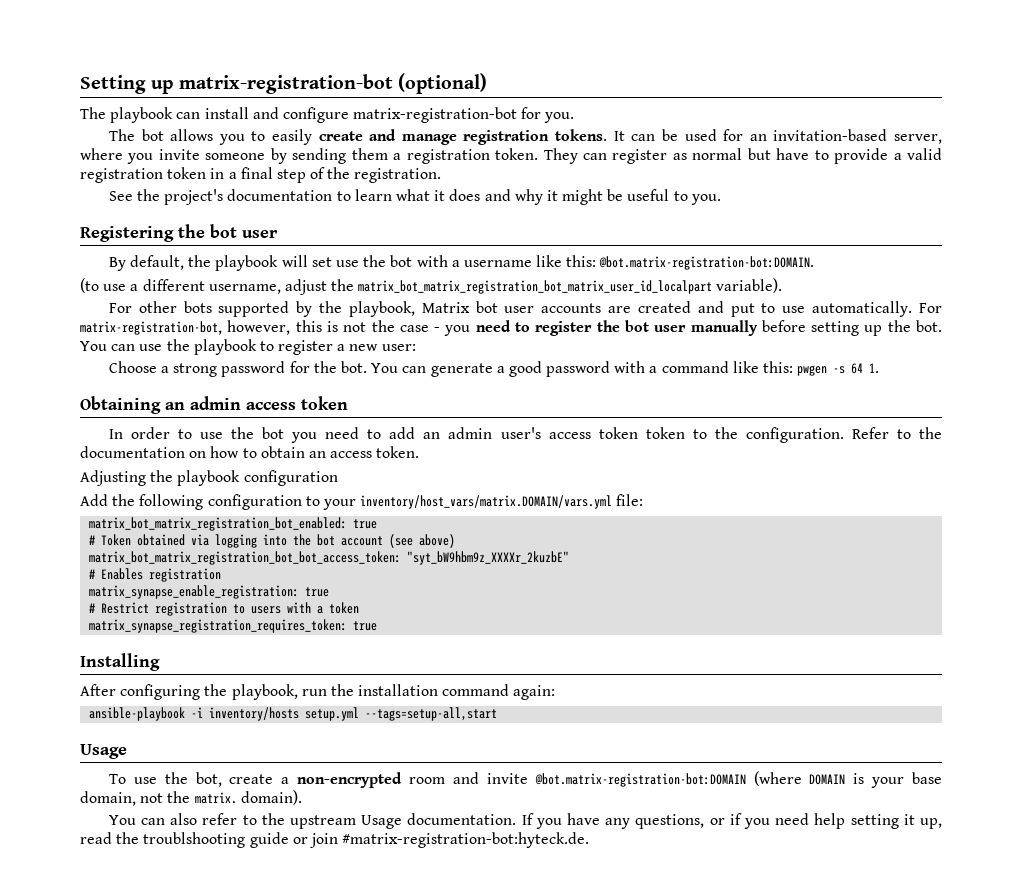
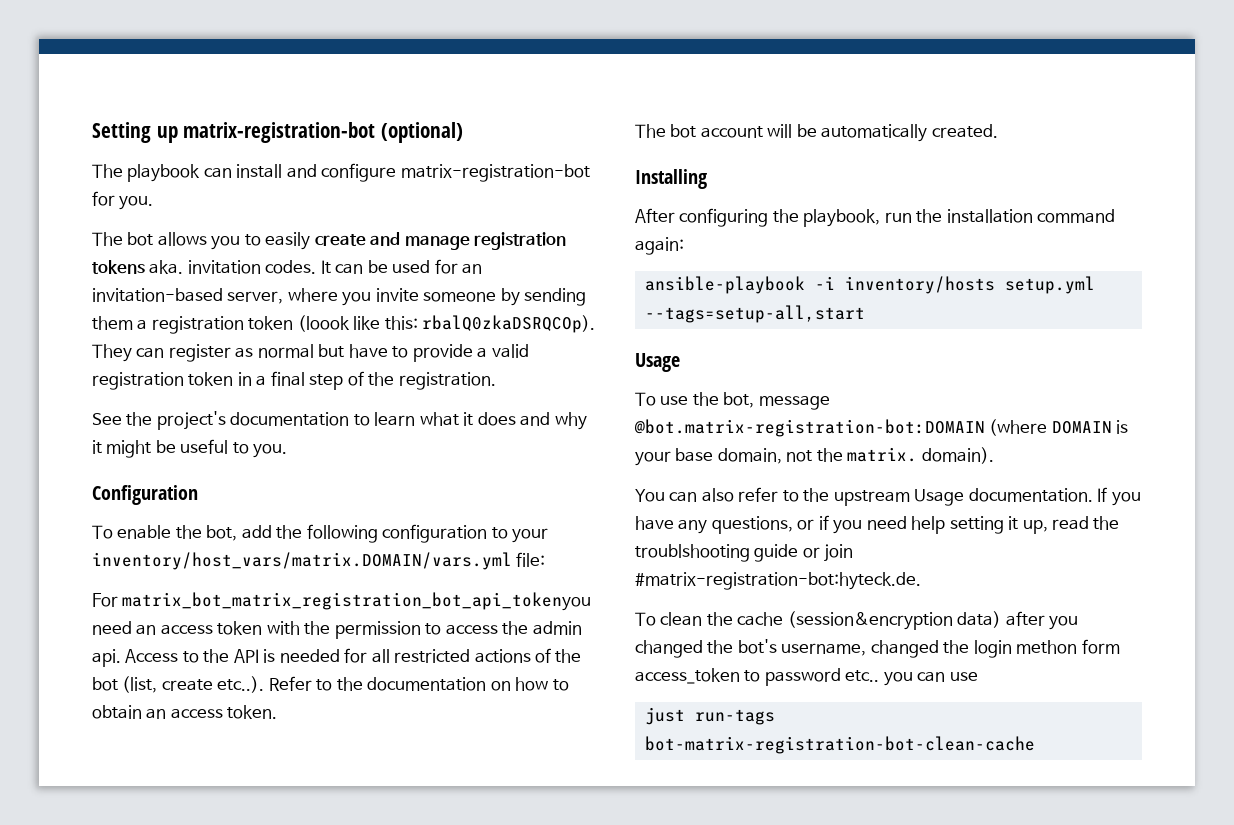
- The bot allows you to easily create and manage registration tokens.
+ The bot allows you to easily create and manage registration tokens aka. invitation codes.
- It can be used for an invitation-based server, where you invite someone by sending them a registration token.
+ It can be used for an invitation-based server, where you invite someone by sending them a registration token (loook like this: rbalQ0zkaDSRQCOp).
- Registering the bot user
- By default, the playbook will set use the bot with a username like this: @bot.matrix-registration-bot:DOMAIN.
- (to use a different username, adjust the matrix_bot_matrix_registration_bot_matrix_user_id_localpart variable).
- For other bots supported by the playbook, Matrix bot user accounts are created and put to use automatically. For matrix-registration-bot, however, this is not the case - you need to register the bot user manually before setting up the bot. You can use the playbook to register a new user:
- Choose a strong password for the bot. You can generate a good password with a command like this: pwgen -s 64 1.
- Obtaining an admin access token
- In order to use the bot you need to add an admin user's access token token to the configuration. Refer to the documentation on how to obtain an access token.
+ Configuration
+ To enable the bot, add the following configuration to your inventory/host_vars/matrix.DOMAIN/vars.yml file:
+ For matrix_bot_matrix_registration_bot_api_tokenyou need an access token with the permission to access the admin api. Access to the API is needed for all restricted actions of the bot (list, create etc..). Refer to the documentation on how to obtain an access token.
- Adjusting the playbook configuration
- Add the following configuration to your inventory/host_vars/matrix.DOMAIN/vars.yml file:
- matrix_bot_matrix_registration_bot_enabled: true
- # Token obtained via logging into the bot account (see above)
- matrix_bot_matrix_registration_bot_bot_access_token: "syt_bW9hbm9z_XXXXr_2kuzbE"
- # Enables registration
- matrix_synapse_enable_registration: true
- # Restrict registration to users with a token
- matrix_synapse_registration_requires_token: true
+ The bot account will be automatically created.
- To use the bot, create a non-encrypted room and invite @bot.matrix-registration-bot:DOMAIN (where DOMAIN is your base domain, not the matrix. domain).
+ To use the bot, message @bot.matrix-registration-bot:DOMAIN (where DOMAIN is your base domain, not the matrix. domain).
+ To clean the cache (session&encryption data) after you changed the bot's username, changed the login methon form access_token to password etc.. you can use
+ just run-tags bot-matrix-registration-bot-clean-cache

